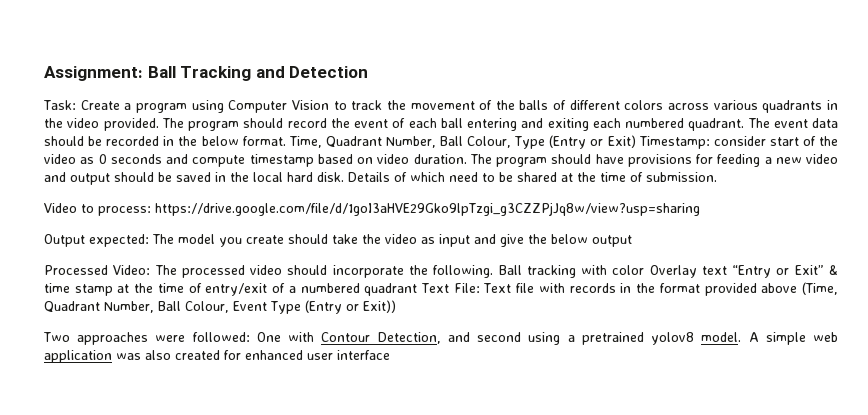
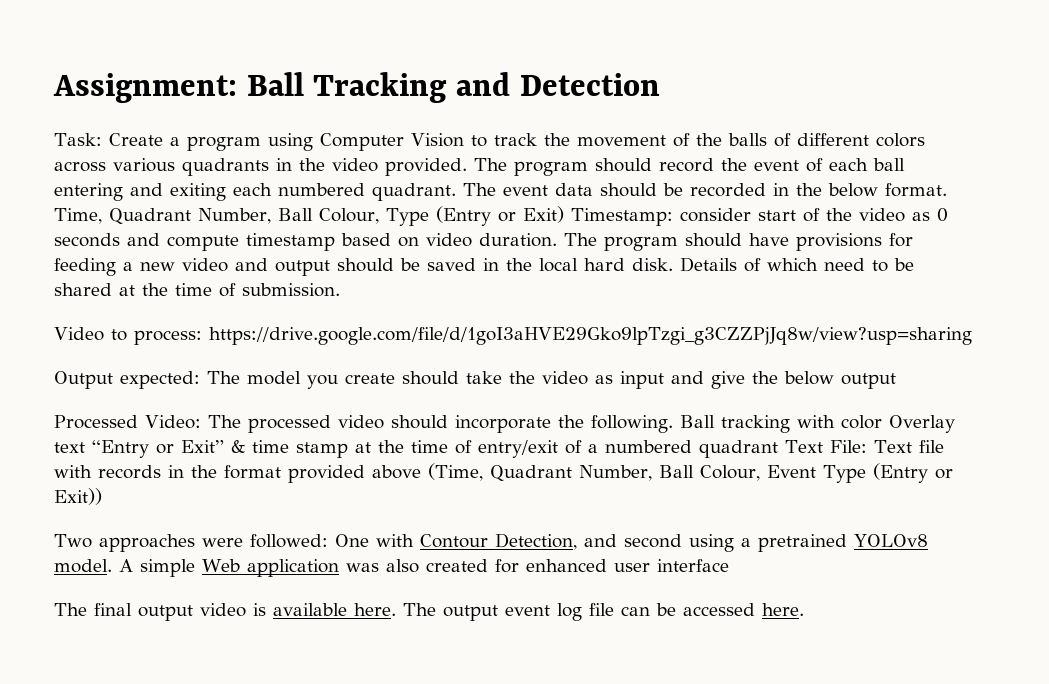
- Two approaches were followed: One with Contour Detection, and second using a pretrained yolov8 model.
+ Two approaches were followed: One with Contour Detection, and second using a pretrained YOLOv8 model.
- A simple web application was also created for enhanced user interface
+ A simple Web application was also created for enhanced user interface
+ The final output video is available here. The output event log file can be accessed here.

